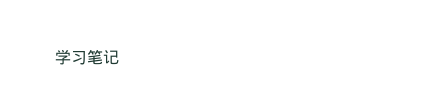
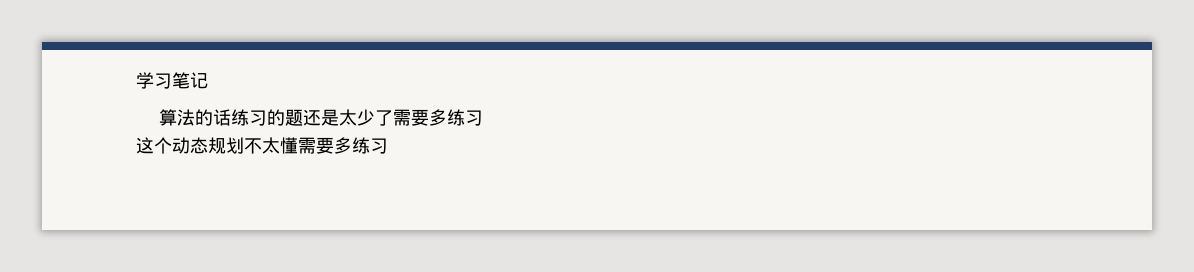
+ 算法的话练习的题还是太少了需要多练习
+ 这个动态规划不太懂需要多练习

